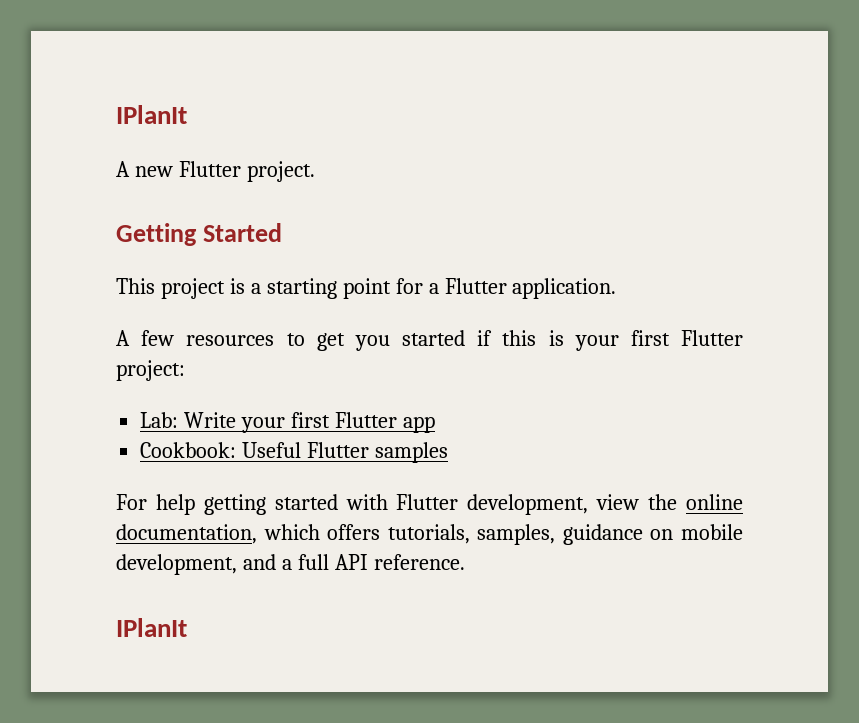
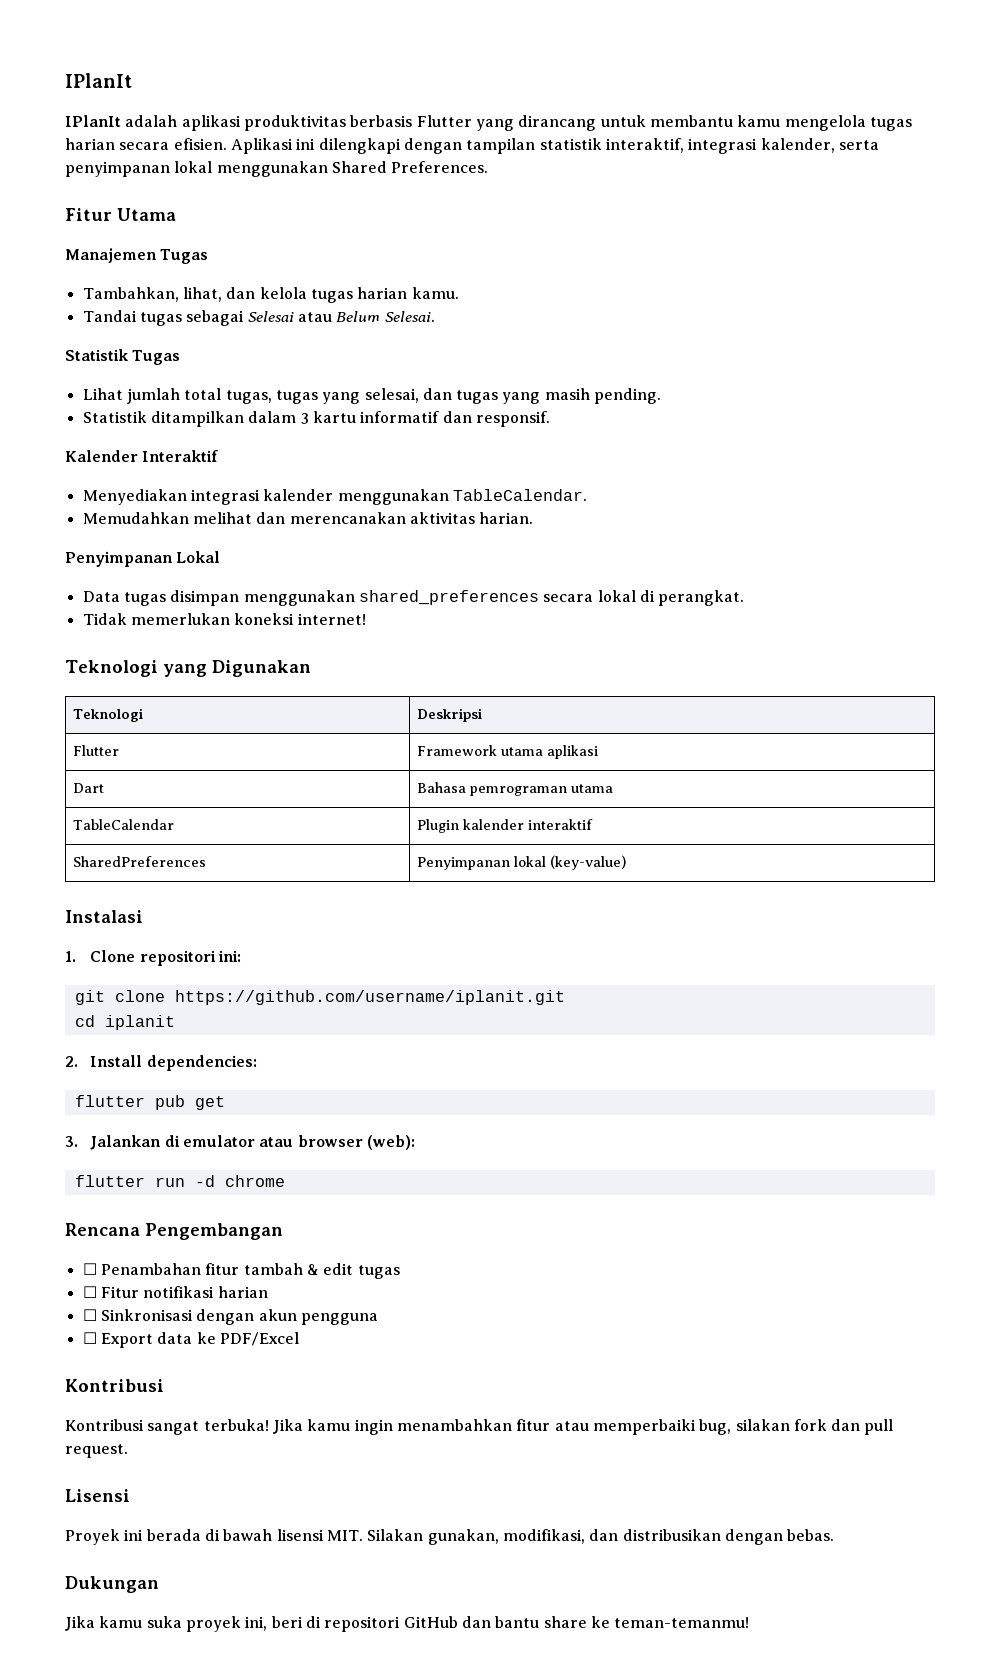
- A new Flutter project.
- Getting Started
- This project is a starting point for a Flutter application.
- A few resources to get you started if this is your first Flutter project:
- Lab: Write your first Flutter app
- Cookbook: Useful Flutter samples
- For help getting started with Flutter development, view the online documentation, which offers tutorials, samples, guidance on mobile development, and a full API reference.
- IPlanIt
+ IPlanIt adalah aplikasi produktivitas berbasis Flutter yang dirancang untuk membantu kamu mengelola tugas harian secara efisien. Aplikasi ini dilengkapi dengan tampilan statistik interaktif, integrasi kalender, serta penyimpanan lokal menggunakan Shared Preferences.
+ Fitur Utama
+ Manajemen Tugas
+ Tambahkan, lihat, dan kelola tugas harian kamu.
+ Tandai tugas sebagai Selesai atau Belum Selesai.
+ Statistik Tugas
+ Lihat jumlah total tugas, tugas yang selesai, dan tugas yang masih pending.
+ Statistik ditampilkan dalam 3 kartu informatif dan responsif.
+ Kalender Interaktif
+ Menyediakan integrasi kalender menggunakan TableCalendar.
+ Memudahkan melihat dan merencanakan aktivitas harian.
+ Penyimpanan Lokal
+ Data tugas disimpan menggunakan shared_preferences secara lokal di perangkat.
+ Tidak memerlukan koneksi internet!
+ Teknologi yang Digunakan
+ Teknologi | Deskripsi
+ Flutter | Framework utama aplikasi
+ Dart | Bahasa pemrograman utama
+ TableCalendar | Plugin kalender interaktif
+ SharedPreferences | Penyimpanan lokal (key-value)
+ Instalasi
+ 1. Clone repositori ini:
+ git clone https://github.com/username/iplanit.git
+ cd iplanit
+ 2. Install dependencies:
+ flutter pub get
+ 3. Jalankan di emulator atau browser (web):
+ flutter run -d chrome
+ Rencana Pengembangan
+ ☐ Penambahan fitur tambah & edit tugas
+ ☐ Fitur notifikasi harian
+ ☐ Sinkronisasi dengan akun pengguna
+ ☐ Export data ke PDF/Excel
+ Kontribusi
+ Kontribusi sangat terbuka! Jika kamu ingin menambahkan fitur atau memperbaiki bug, silakan fork dan pull request.
+ Lisensi
+ Proyek ini berada di bawah lisensi MIT. Silakan gunakan, modifikasi, dan distribusikan dengan bebas.
+ Dukungan
+ Jika kamu suka proyek ini, beri di repositori GitHub dan bantu share ke teman-temanmu!

